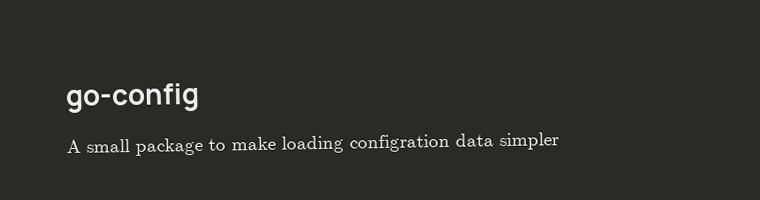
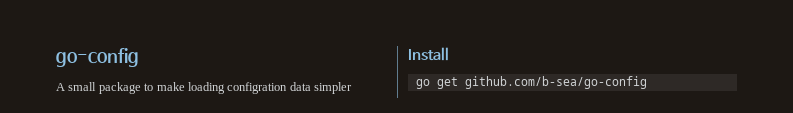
+ Install
+ go get github.com/b-sea/go-config

